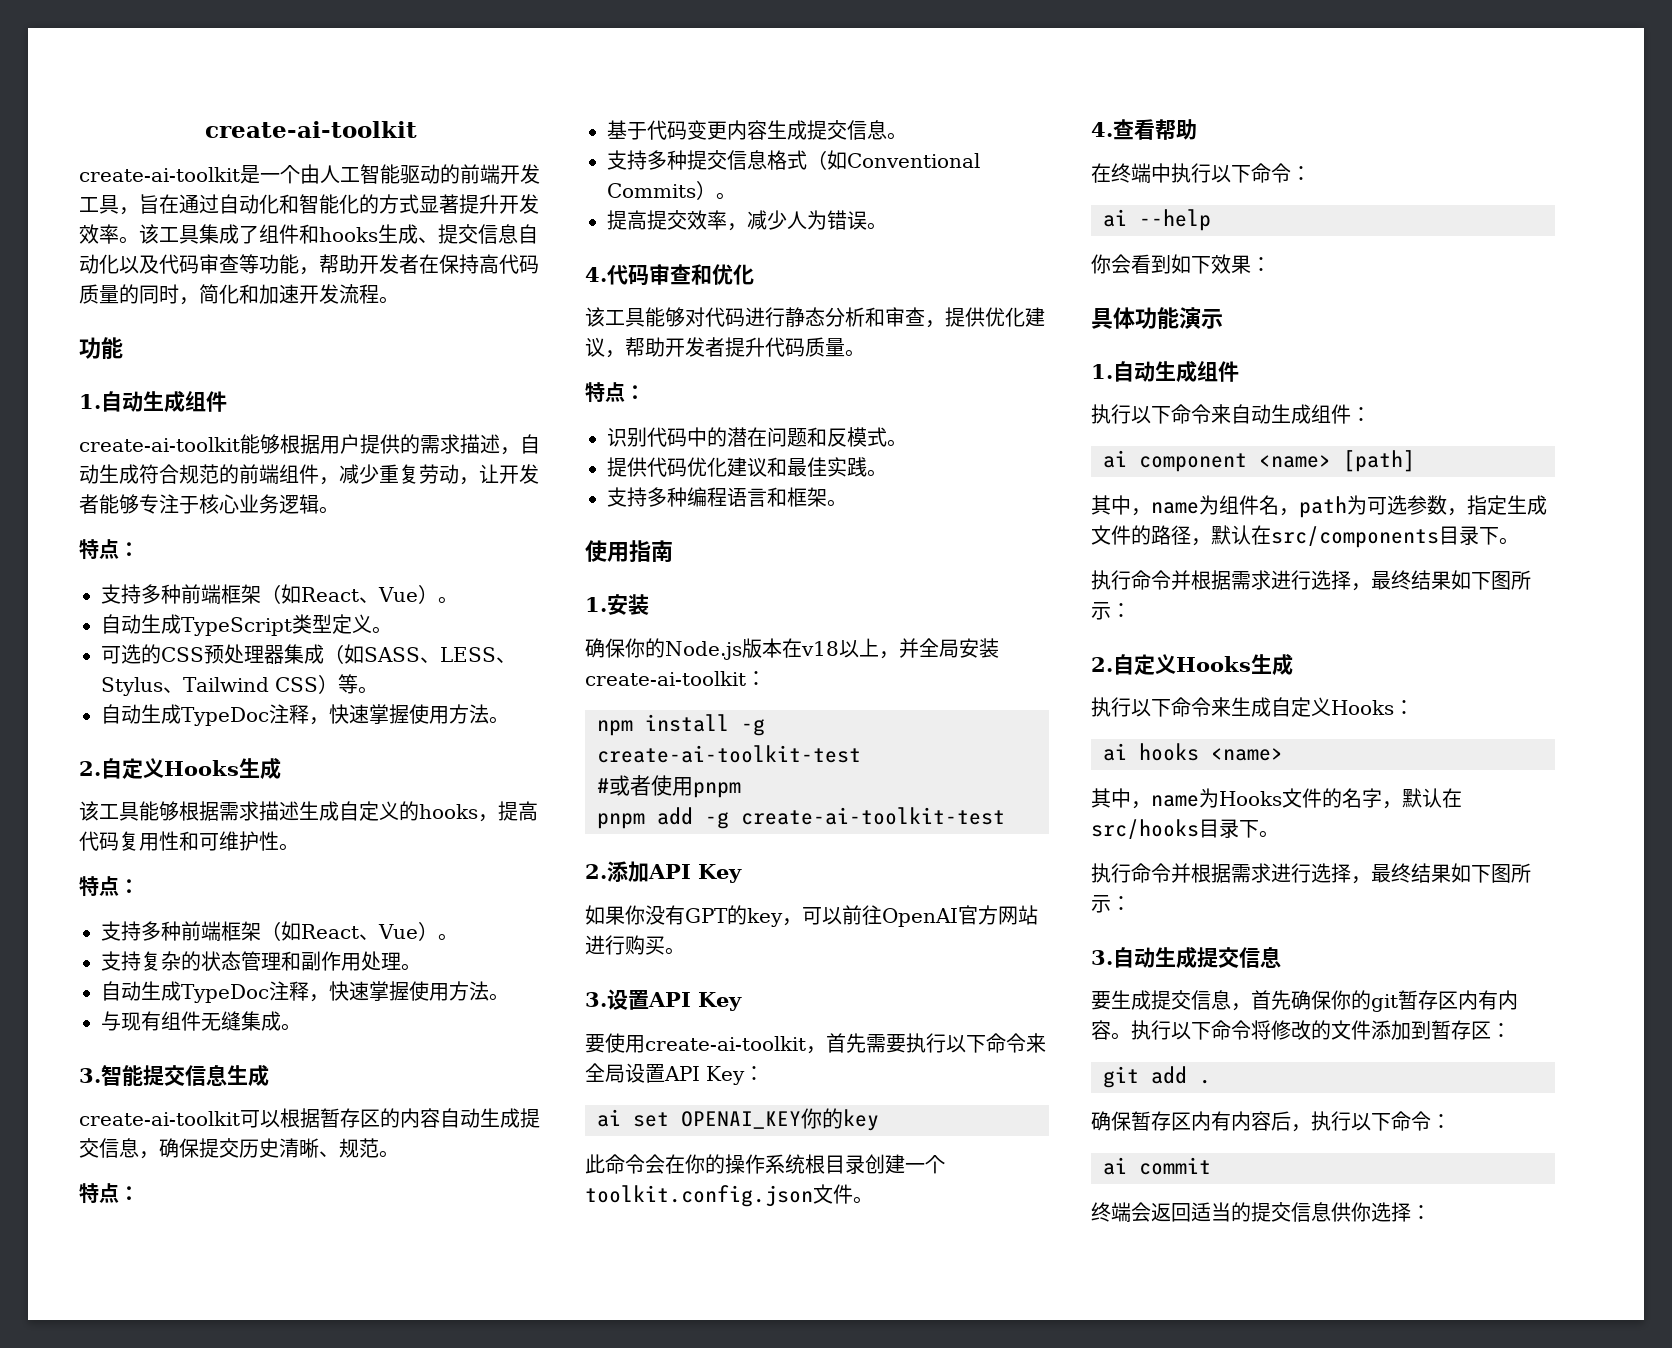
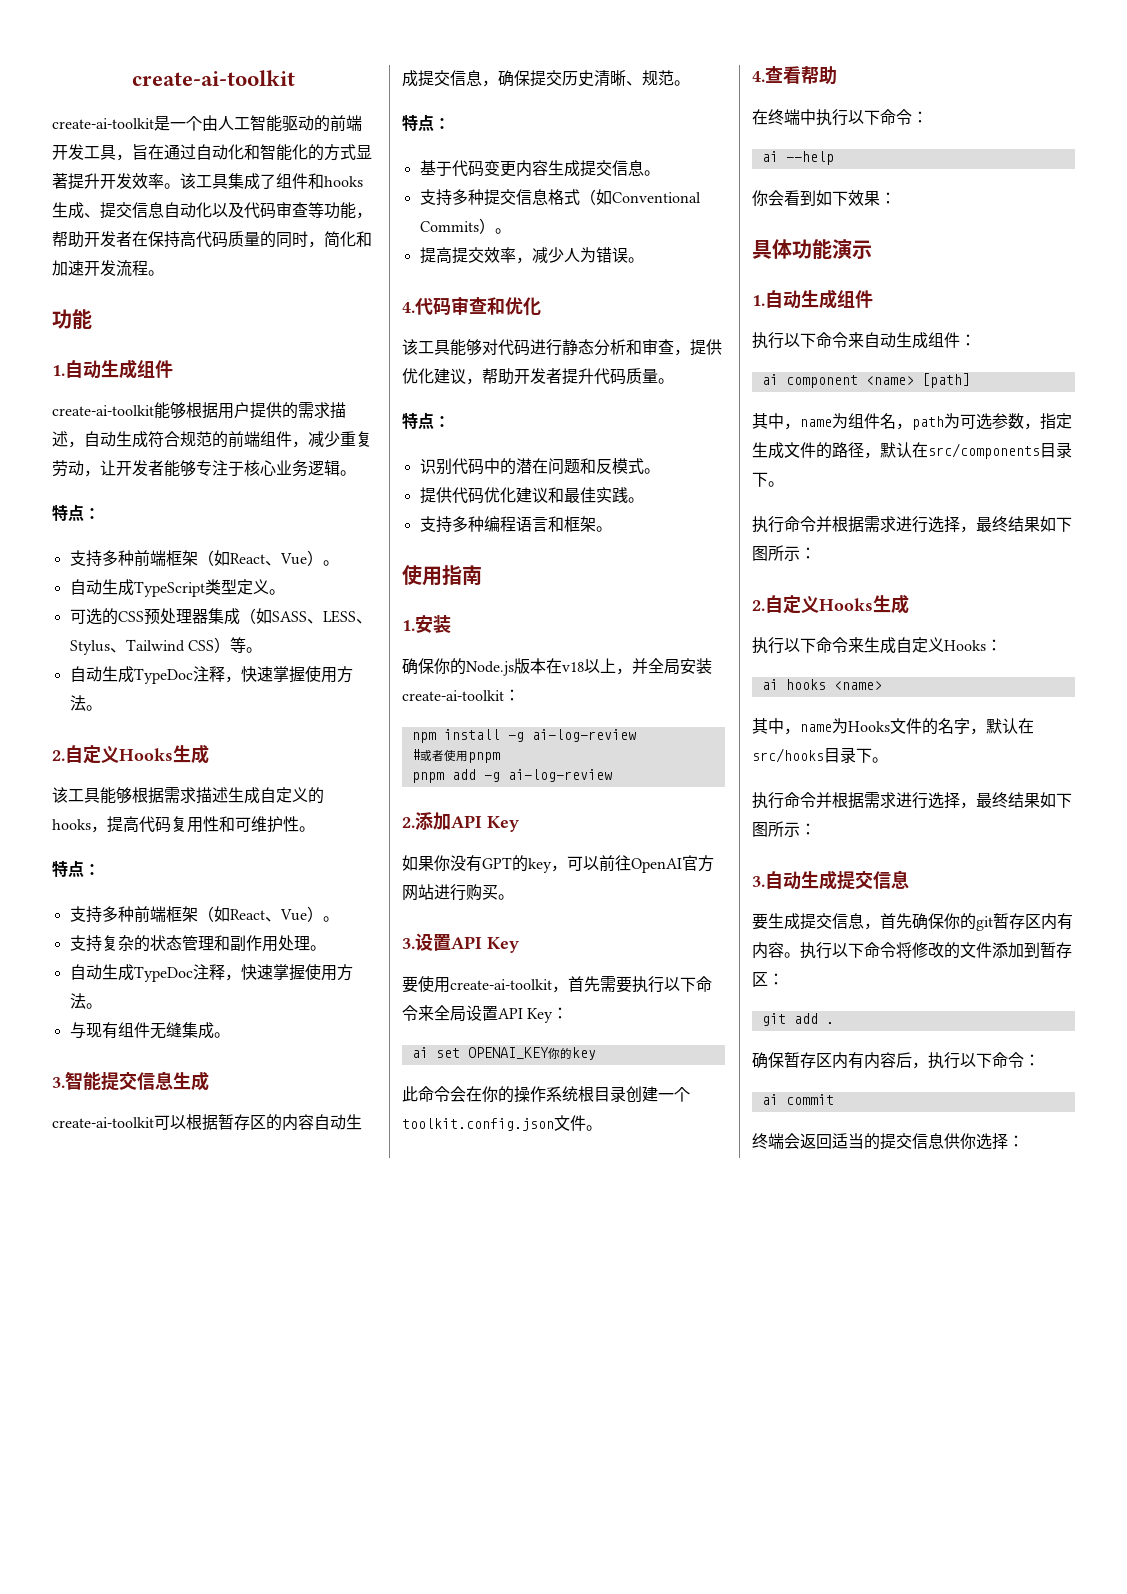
- npm install -g create-ai-toolkit-test
+ npm install -g ai-log-review
- pnpm add -g create-ai-toolkit-test
+ pnpm add -g ai-log-review

